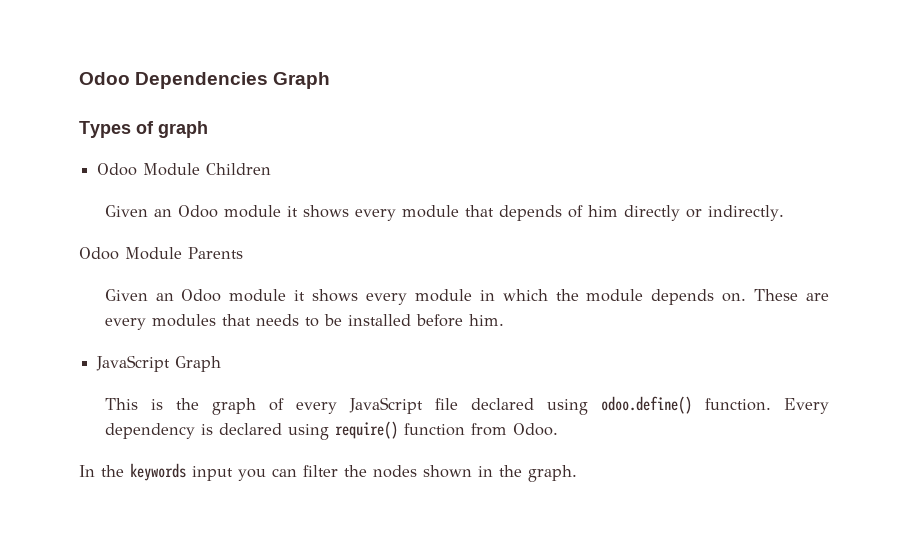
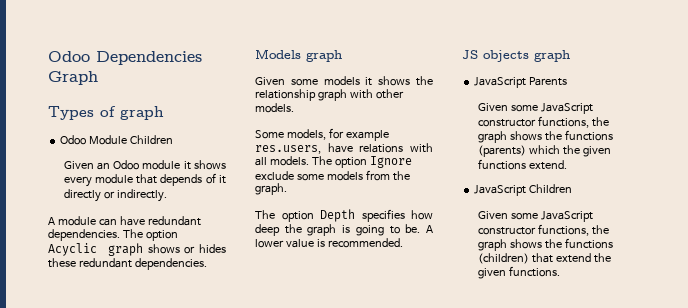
- Given an Odoo module it shows every module that depends of him directly or indirectly.
+ Given an Odoo module it shows every module that depends of it directly or indirectly.
- Odoo Module Parents
- Given an Odoo module it shows every module in which the module depends on. These are every modules that needs to be installed before him.
- JavaScript Graph
- This is the graph of every JavaScript file declared using odoo.define() function. Every dependency is declared using require() function from Odoo.
- In the keywords input you can filter the nodes shown in the graph.
+ A module can have redundant dependencies. The option Acyclic graph shows or hides these redundant dependencies.
+ Models graph
+ Given some models it shows the relationship graph with other models.
+ Some models, for example res.users, have relations with all models. The option Ignore exclude some models from the graph.
+ The option Depth specifies how deep the graph is going to be. A lower value is recommended.
+ JS objects graph
+ JavaScript Parents
+ Given some JavaScript constructor functions, the graph shows the functions (parents) which the given functions extend.
+ JavaScript Children
+ Given some JavaScript constructor functions, the graph shows the functions (children) that extend the given functions.

